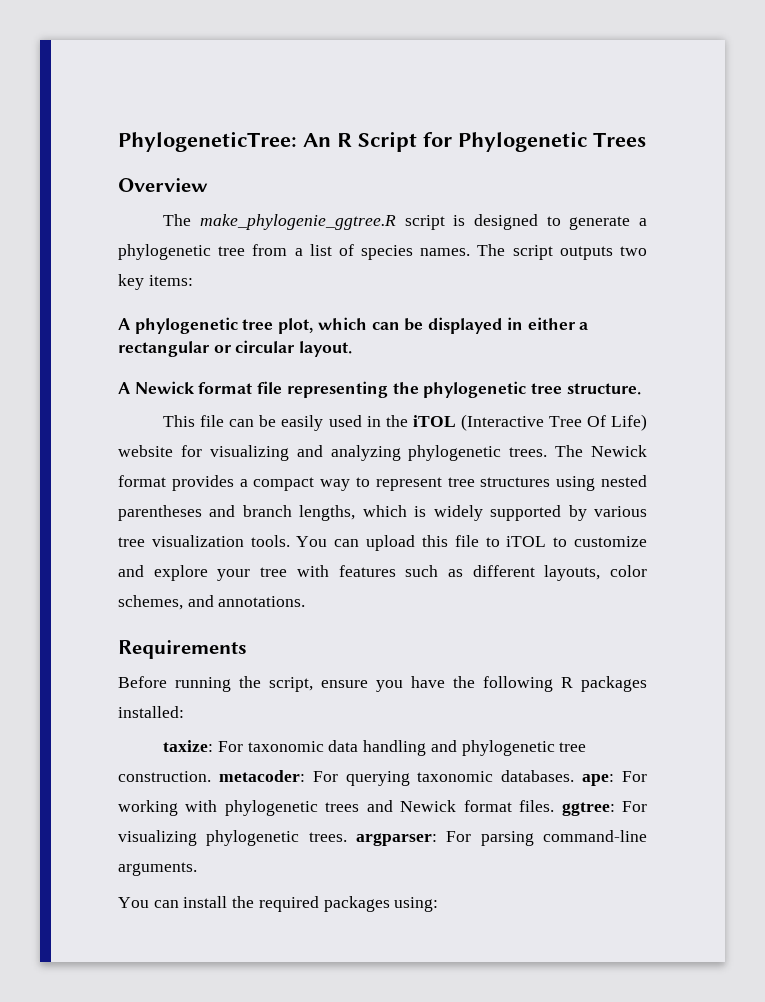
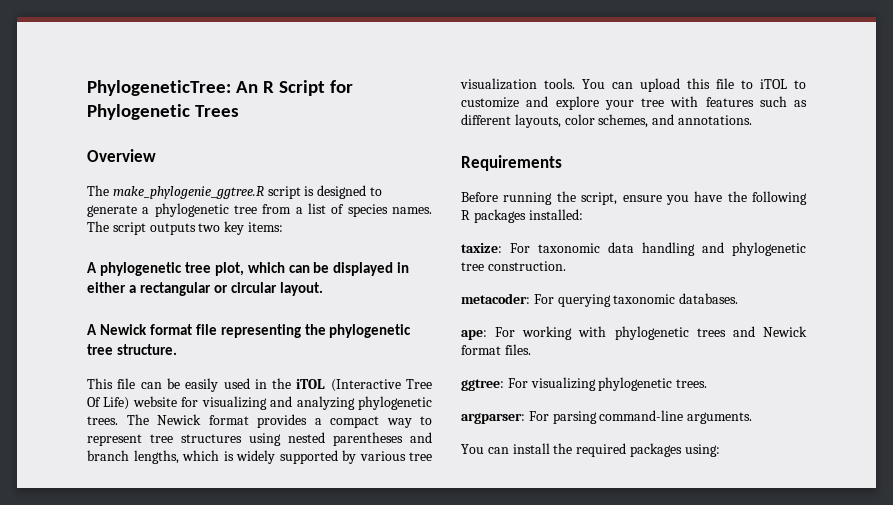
- taxize: For taxonomic data handling and phylogenetic tree construction. metacoder: For querying taxonomic databases. ape: For working with phylogenetic trees and Newick format files. ggtree: For visualizing phylogenetic trees. argparser: For parsing command-line arguments.
+ taxize: For taxonomic data handling and phylogenetic tree construction.
+ metacoder: For querying taxonomic databases.
+ ape: For working with phylogenetic trees and Newick format files.
+ ggtree: For visualizing phylogenetic trees.
+ argparser: For parsing command-line arguments.

